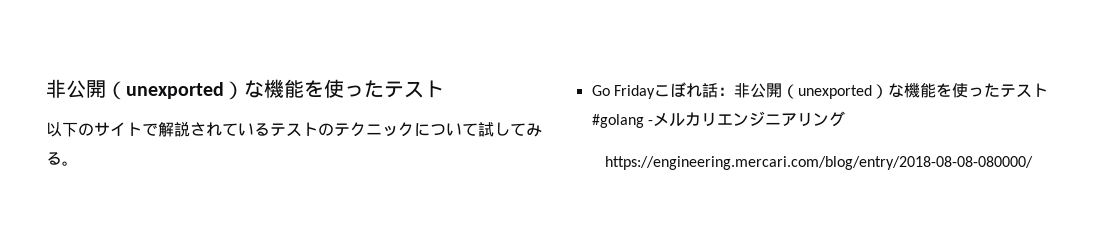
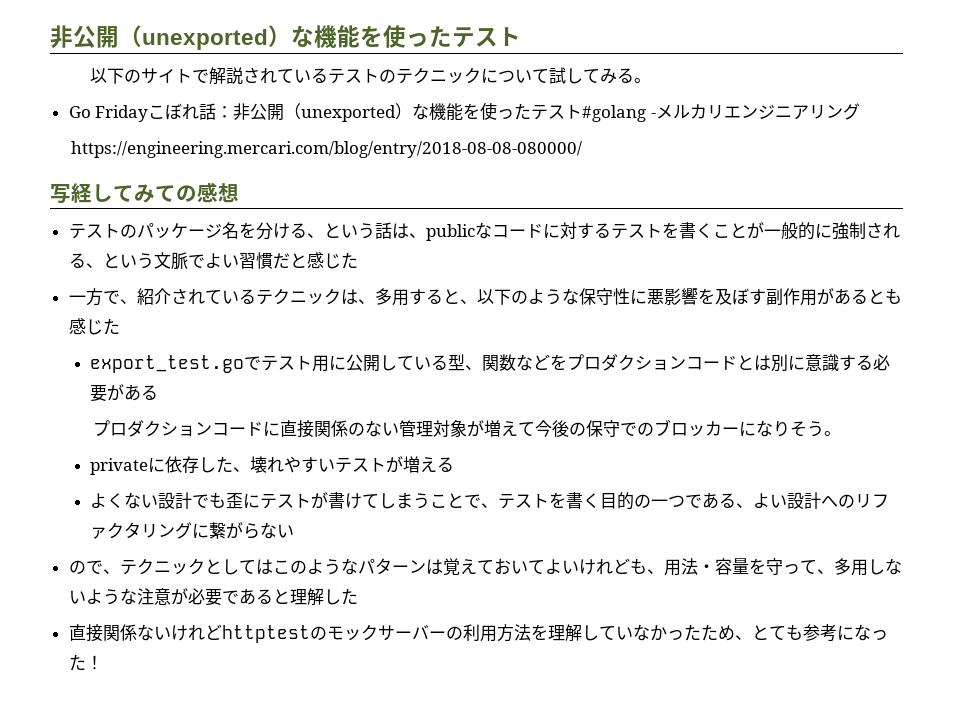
+ 写経してみての感想
+ テストのパッケージ名を分ける、という話は、publicなコードに対するテストを書くことが一般的に強制される、という文脈でよい習慣だと感じた
+ 一方で、紹介されているテクニックは、多用すると、以下のような保守性に悪影響を及ぼす副作用があるとも感じた
+ export_test.goでテスト用に公開している型、関数などをプロダクションコードとは別に意識する必要がある
+ プロダクションコードに直接関係のない管理対象が増えて今後の保守でのブロッカーになりそう。
+ privateに依存した、壊れやすいテストが増える
+ よくない設計でも歪にテストが書けてしまうことで、テストを書く目的の一つである、よい設計へのリファクタリングに繋がらない
+ ので、テクニックとしてはこのようなパターンは覚えておいてよいけれども、用法・容量を守って、多用しないような注意が必要であると理解した
+ 直接関係ないけれどhttptestのモックサーバーの利用方法を理解していなかったため、とても参考になった！

